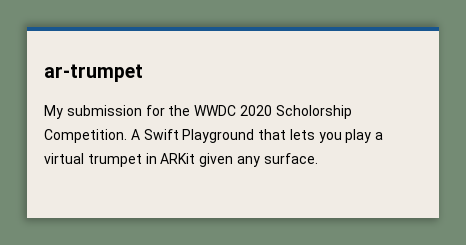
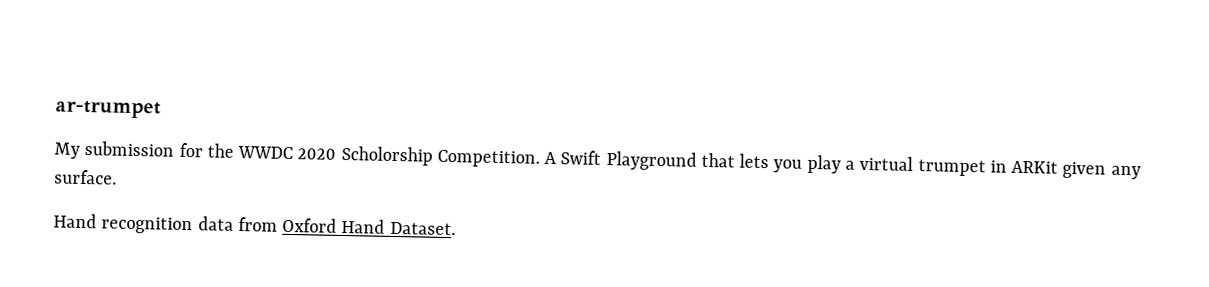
+ Hand recognition data from Oxford Hand Dataset.

